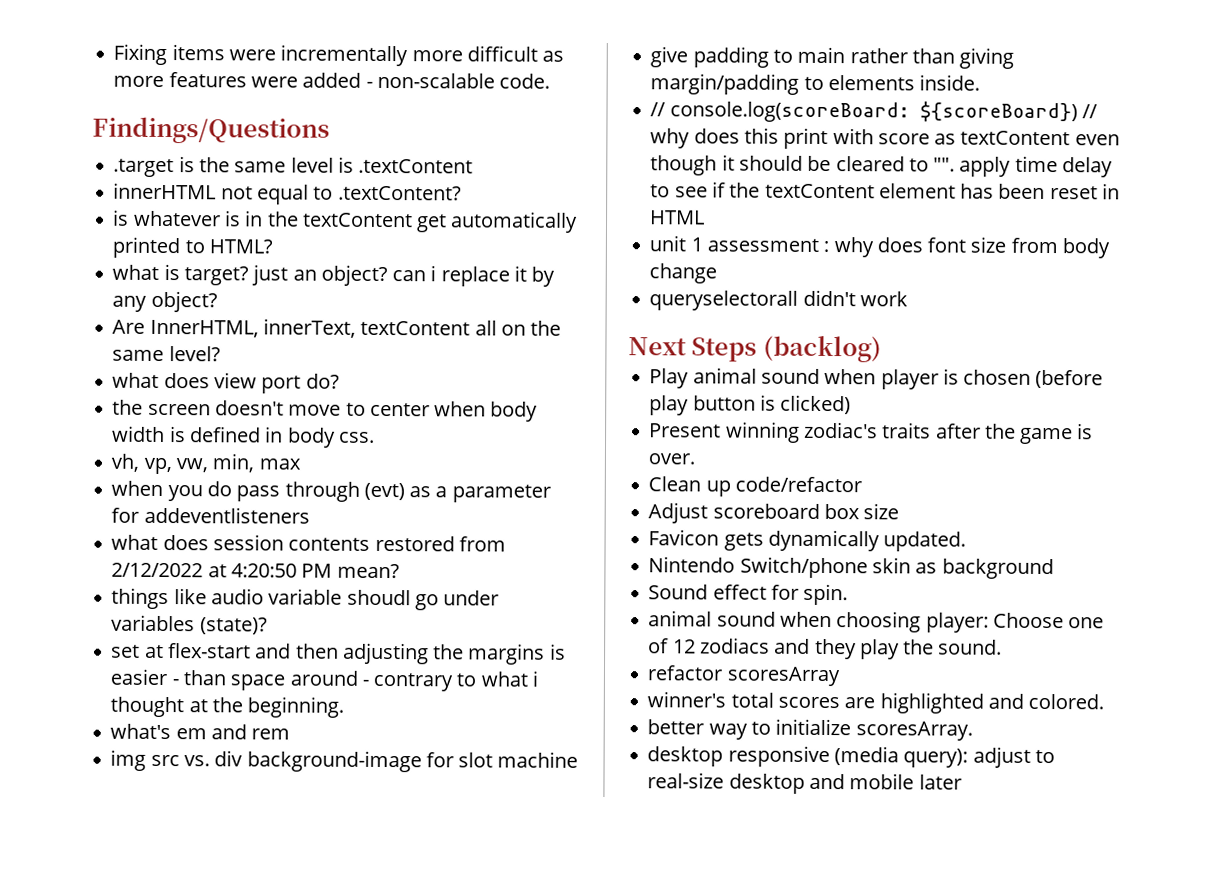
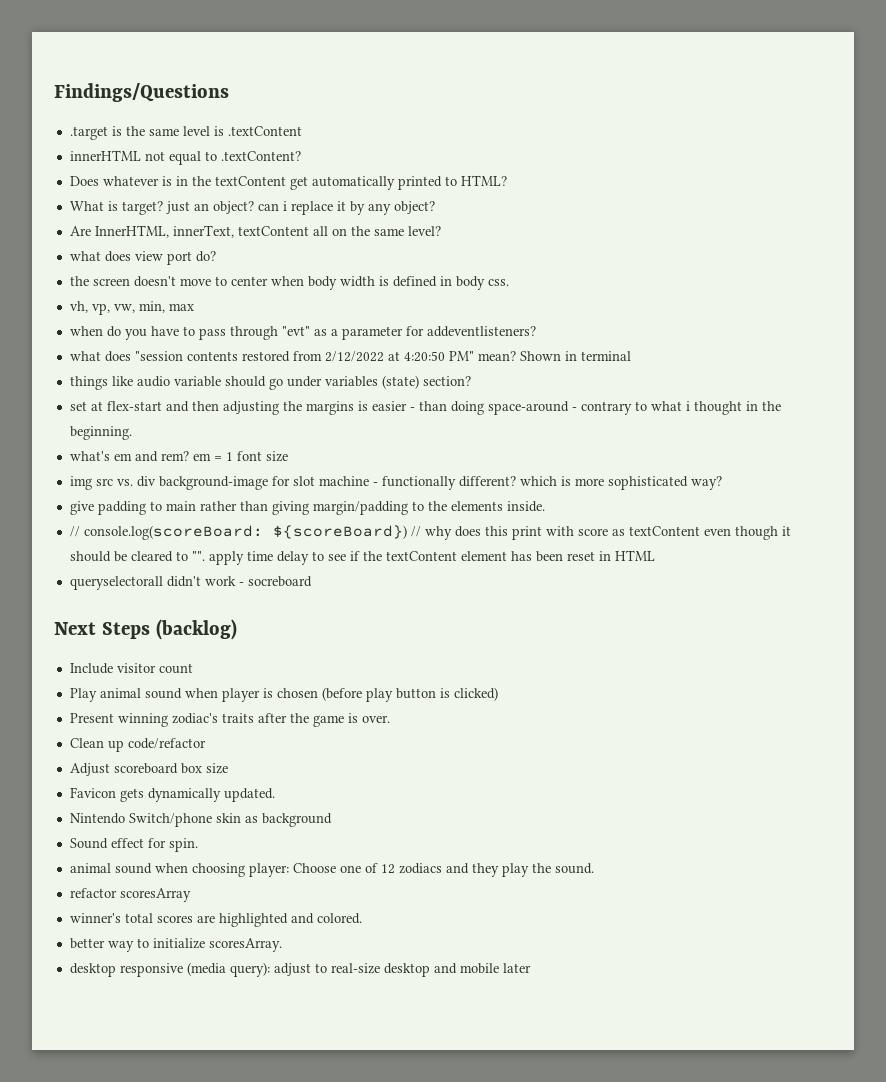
- Fixing items were incrementally more difficult as more features were added - non-scalable code.
- is whatever is in the textContent get automatically printed to HTML?
+ Does whatever is in the textContent get automatically printed to HTML?
- what is target? just an object? can i replace it by any object?
+ What is target? just an object? can i replace it by any object?
- when you do pass through (evt) as a parameter for addeventlisteners
- what does session contents restored from 2/12/2022 at 4:20:50 PM mean?
+ when do you have to pass through "evt" as a parameter for addeventlisteners?
+ what does "session contents restored from 2/12/2022 at 4:20:50 PM" mean? Shown in terminal
- things like audio variable shoudl go under variables (state)?
+ things like audio variable should go under variables (state) section?
- set at flex-start and then adjusting the margins is easier - than space around - contrary to what i thought at the beginning.
+ set at flex-start and then adjusting the margins is easier - than doing space-around - contrary to what i thought in the beginning.
- what's em and rem
+ what's em and rem? em = 1 font size
- img src vs. div background-image for slot machine
+ img src vs. div background-image for slot machine - functionally different? which is more sophisticated way?
- give padding to main rather than giving margin/padding to elements inside.
+ give padding to main rather than giving margin/padding to the elements inside.
- unit 1 assessment : why does font size from body change
- queryselectorall didn't work
+ queryselectorall didn't work - socreboard
+ Include visitor count

